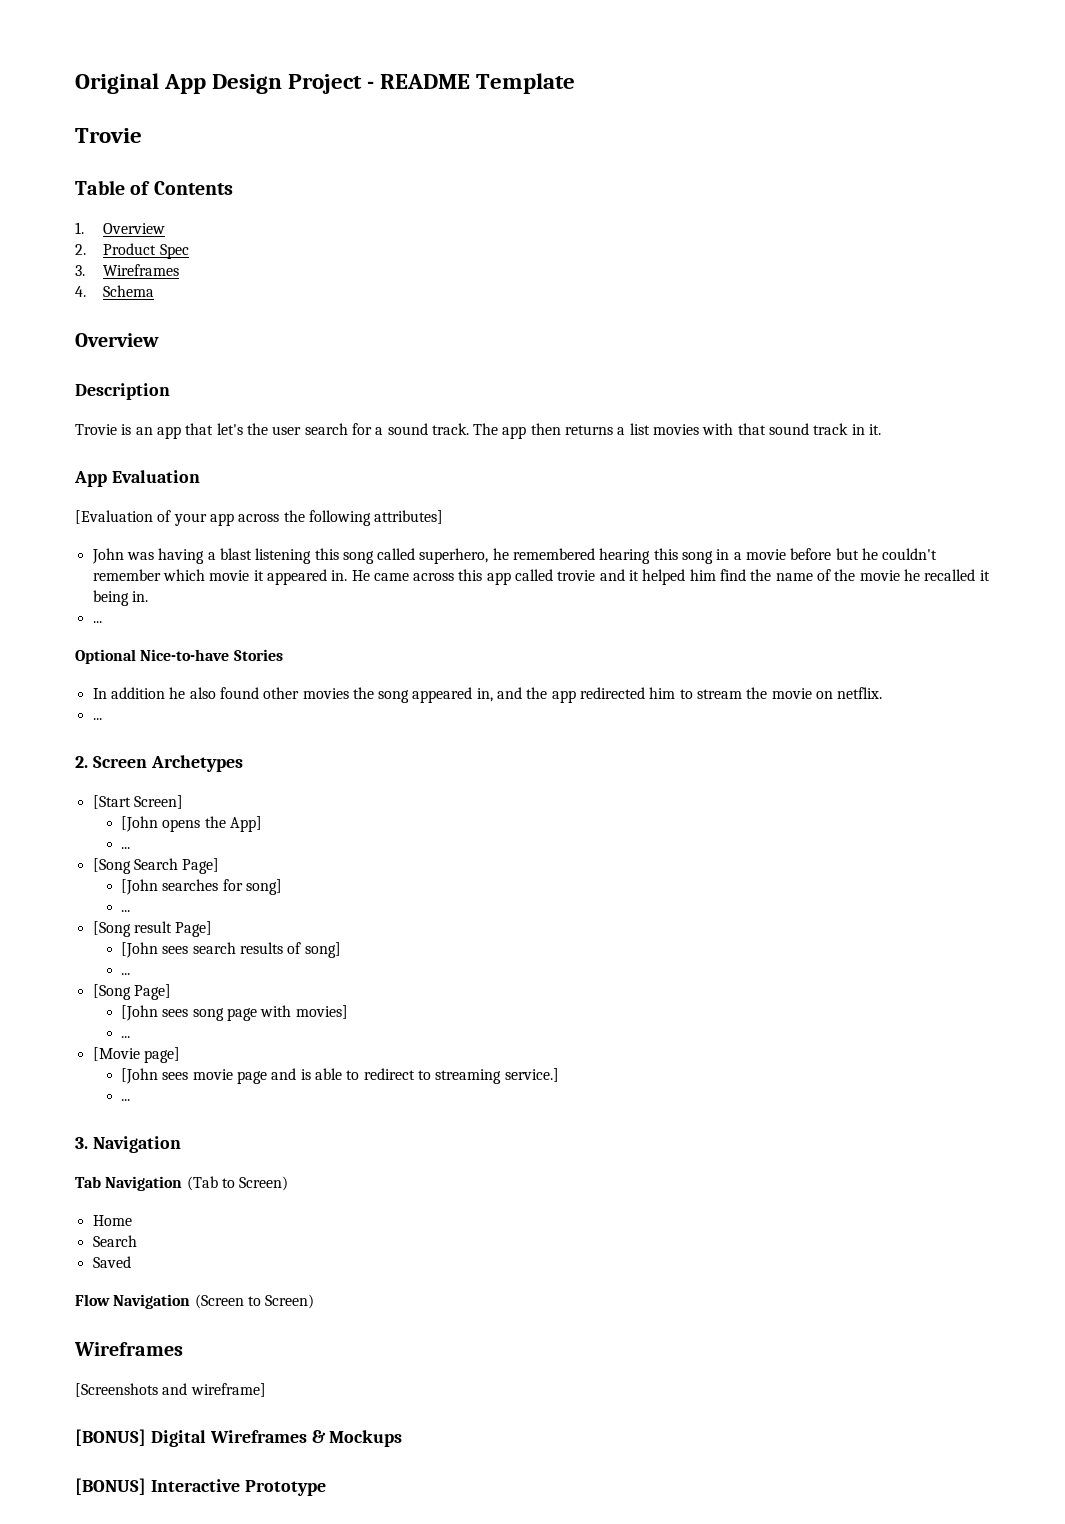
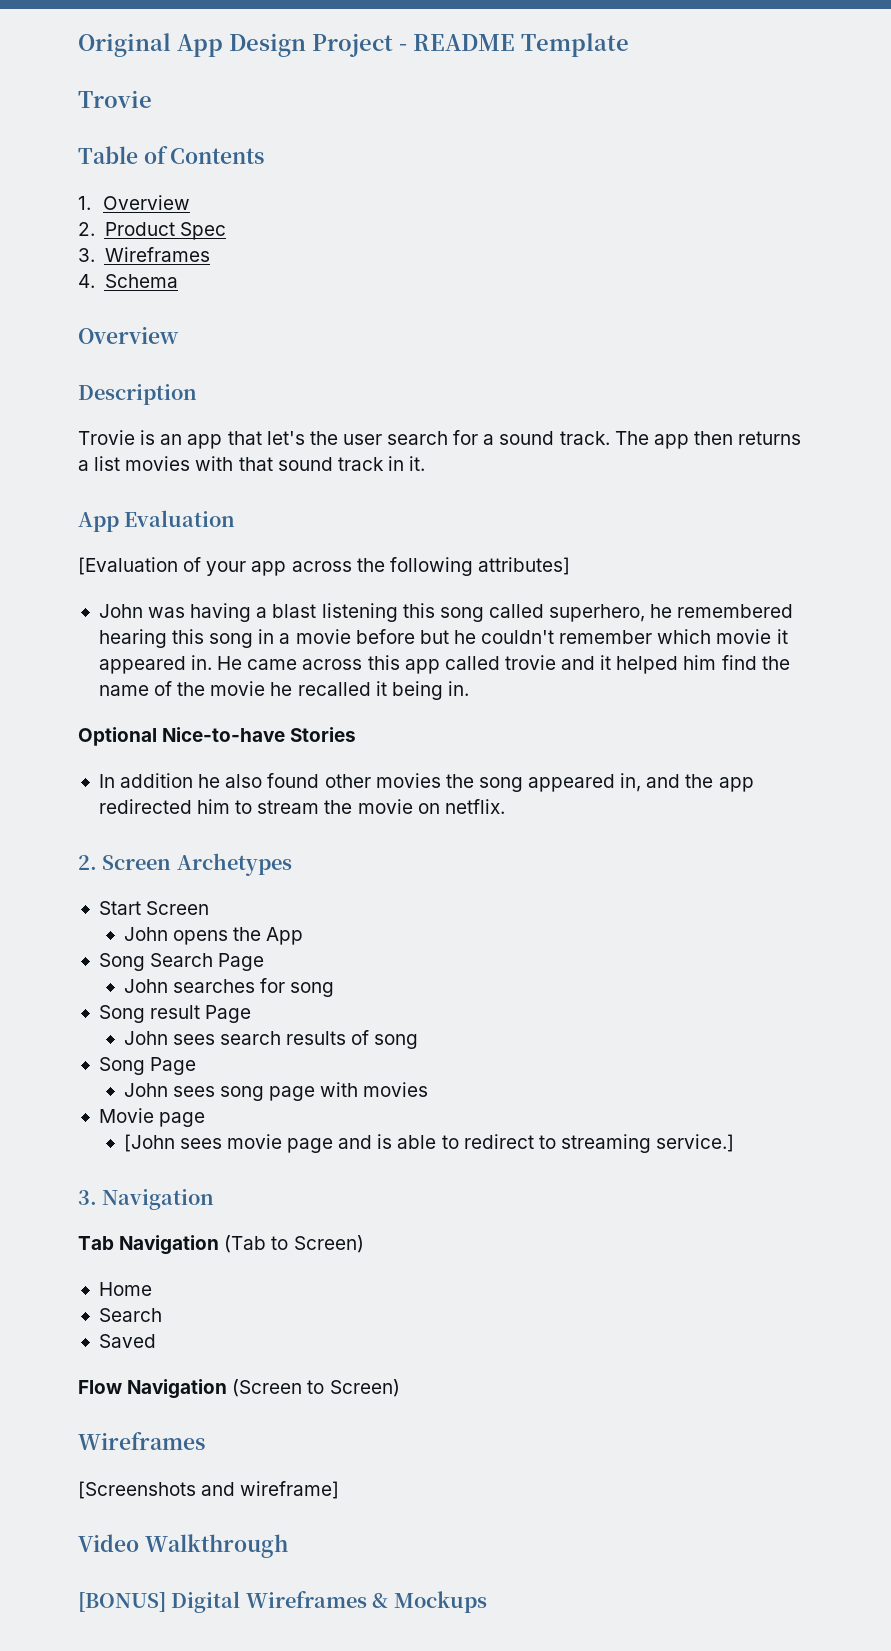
  He came across this app called trovie and it helped him find the name of the movie he recalled it being in.
- ...
  In addition he also found other movies the song appeared in, and the app redirected him to stream the movie on netflix.
- ...
- [Start Screen]
- [John opens the App]
- ...
- [Song Search Page]
- [John searches for song]
- ...
- [Song result Page]
- [John sees search results of song]
- ...
- [Song Page]
- [John sees song page with movies]
- ...
- [Movie page]
+ Start Screen
+ John opens the App
+ Song Search Page
+ John searches for song
+ Song result Page
+ John sees search results of song
+ Song Page
+ John sees song page with movies
+ Movie page
  [John sees movie page and is able to redirect to streaming service.]
- ...
+ Video Walkthrough
- [BONUS] Interactive Prototype

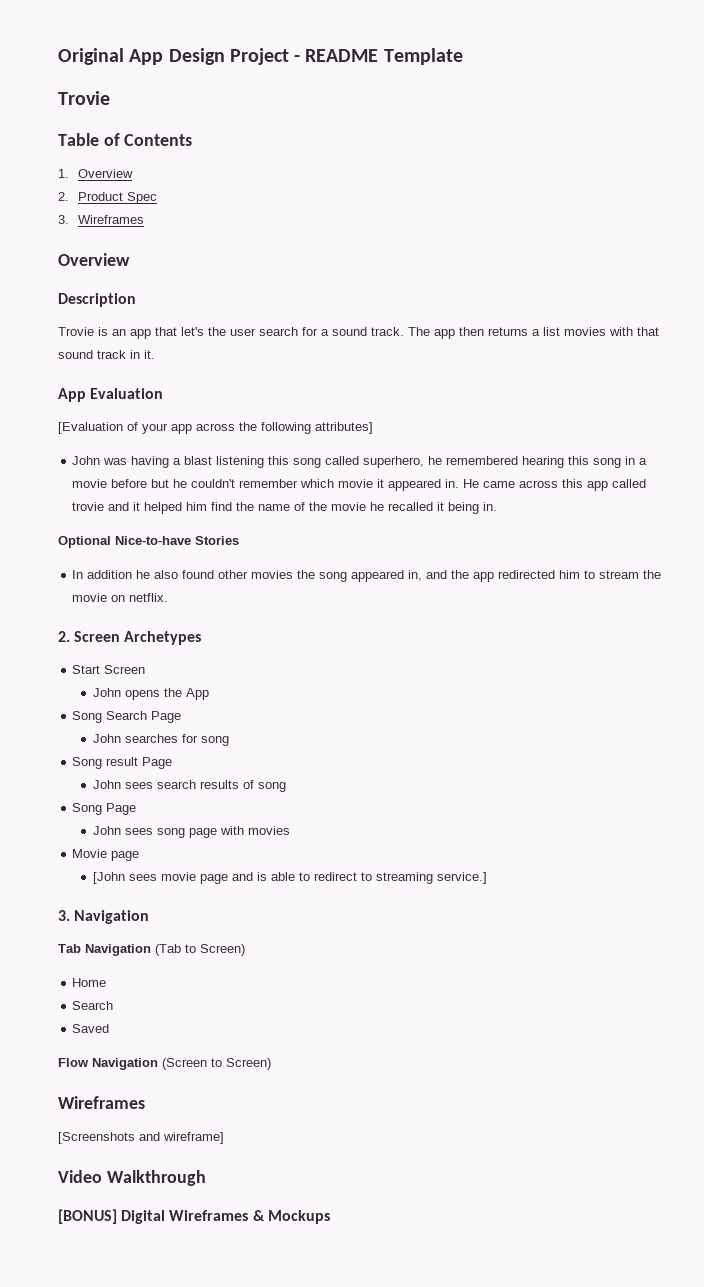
- 4. Schema

